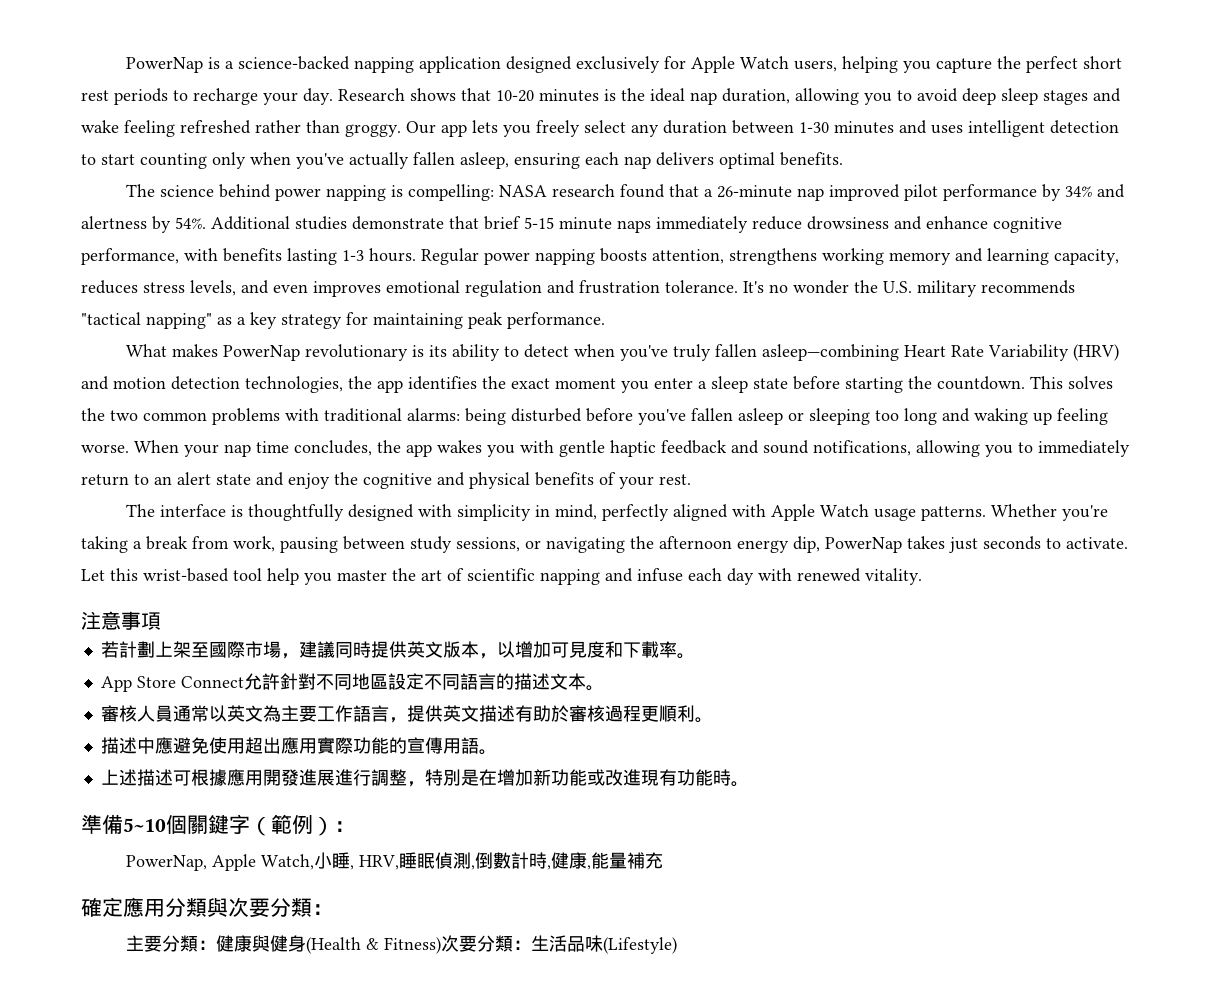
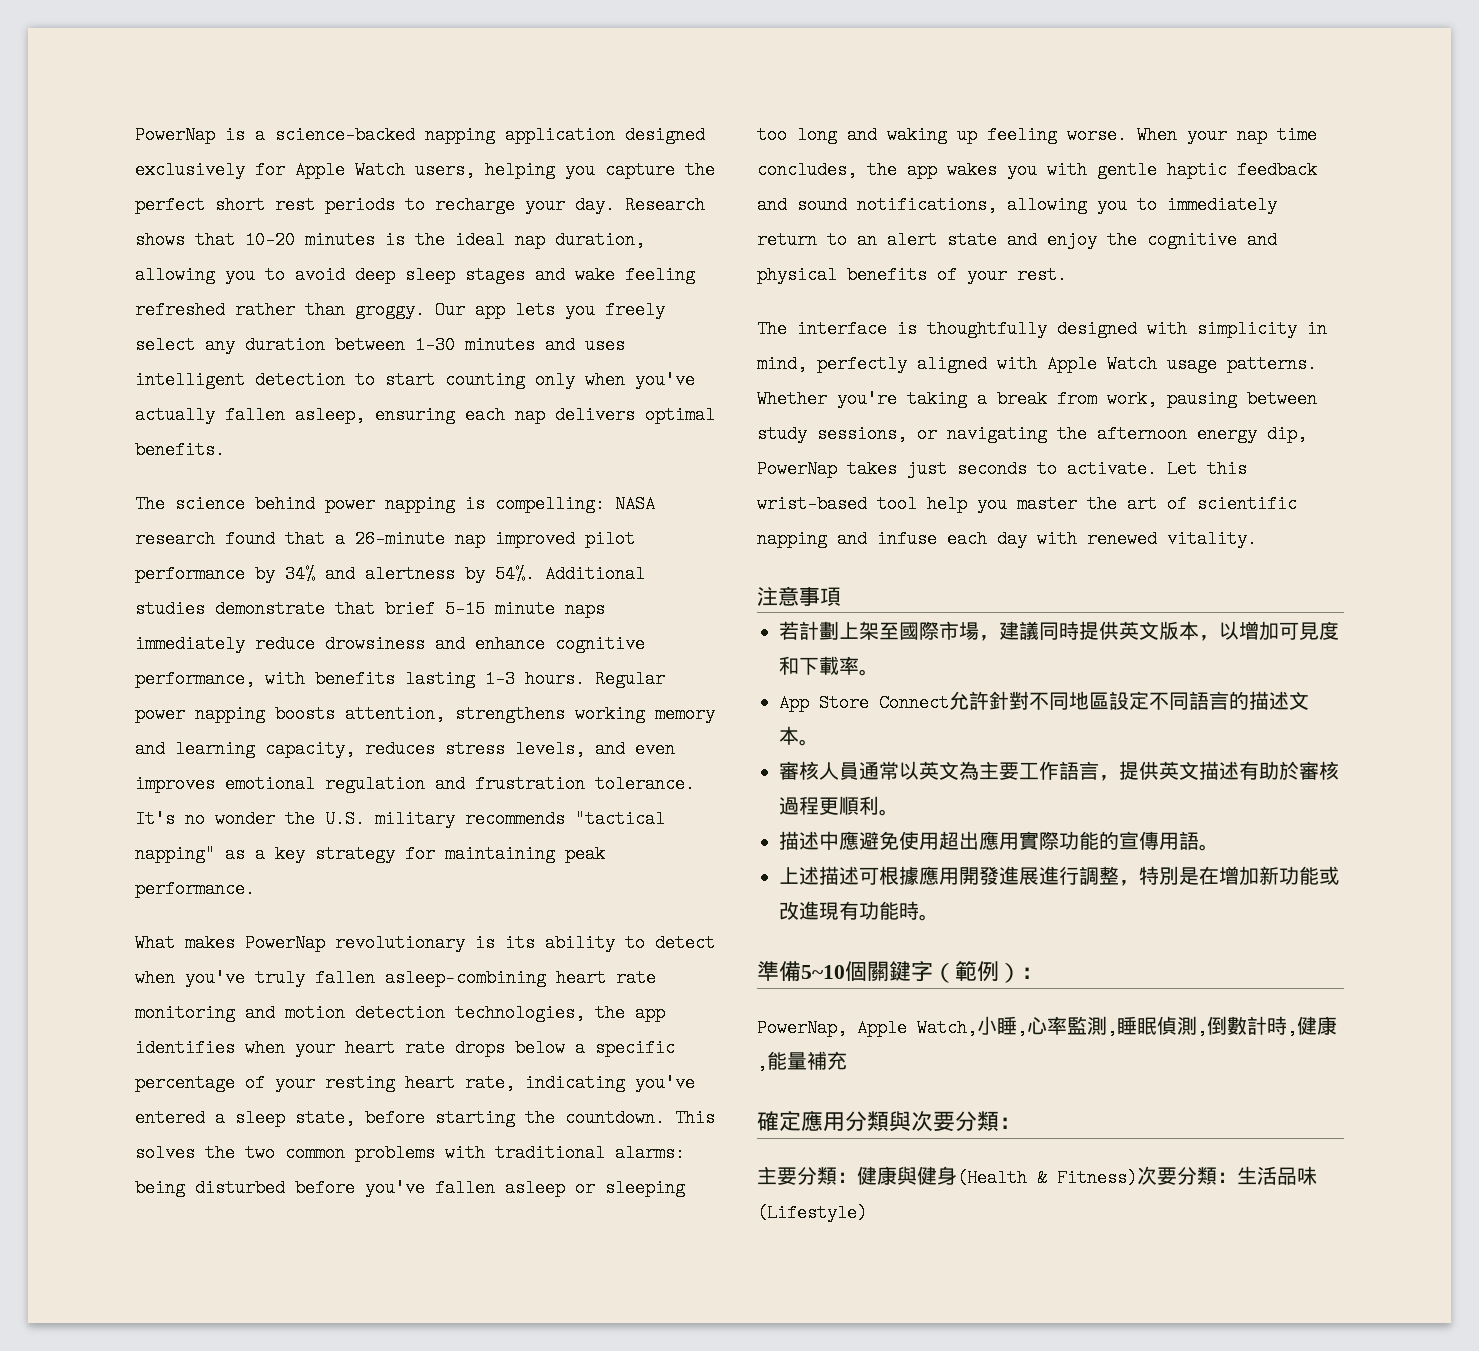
- What makes PowerNap revolutionary is its ability to detect when you've truly fallen asleep—combining Heart Rate Variability (HRV) and motion detection technologies, the app identifies the exact moment you enter a sleep state before starting the countdown.
+ What makes PowerNap revolutionary is its ability to detect when you've truly fallen asleep—combining heart rate monitoring and motion detection technologies, the app identifies when your heart rate drops below a specific percentage of your resting heart rate, indicating you've entered a sleep state, before starting the countdown.
- PowerNap, Apple Watch,小睡, HRV,睡眠偵測,倒數計時,健康,能量補充
+ PowerNap, Apple Watch,小睡,心率監測,睡眠偵測,倒數計時,健康,能量補充

